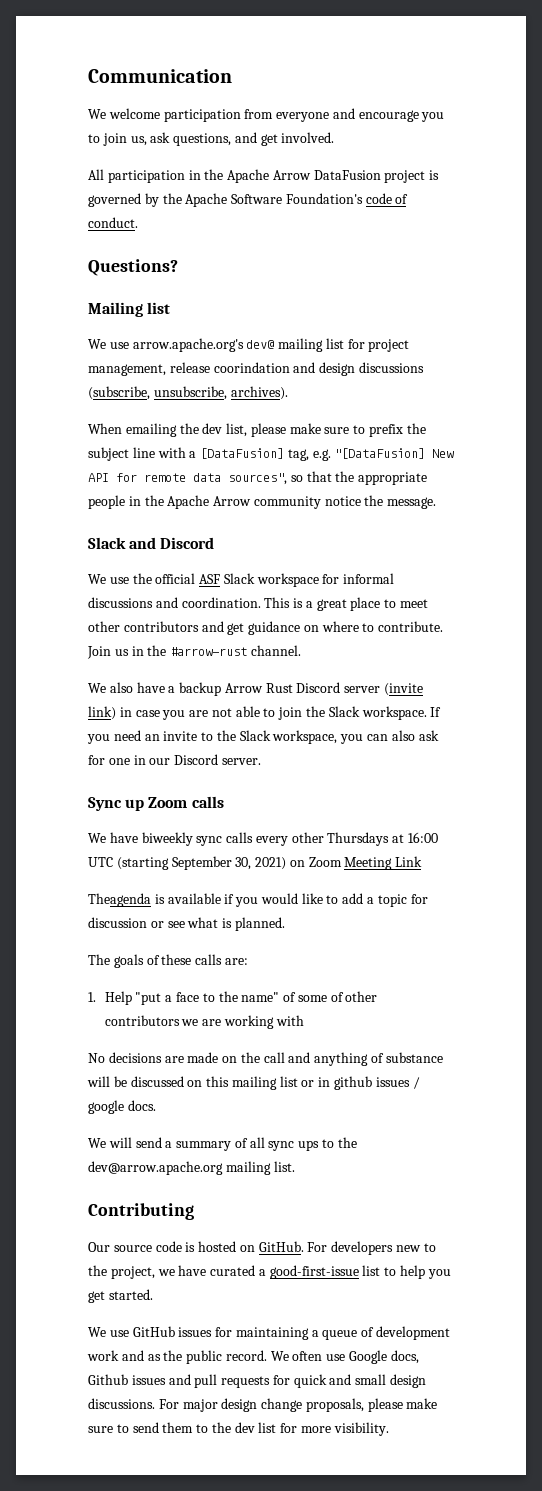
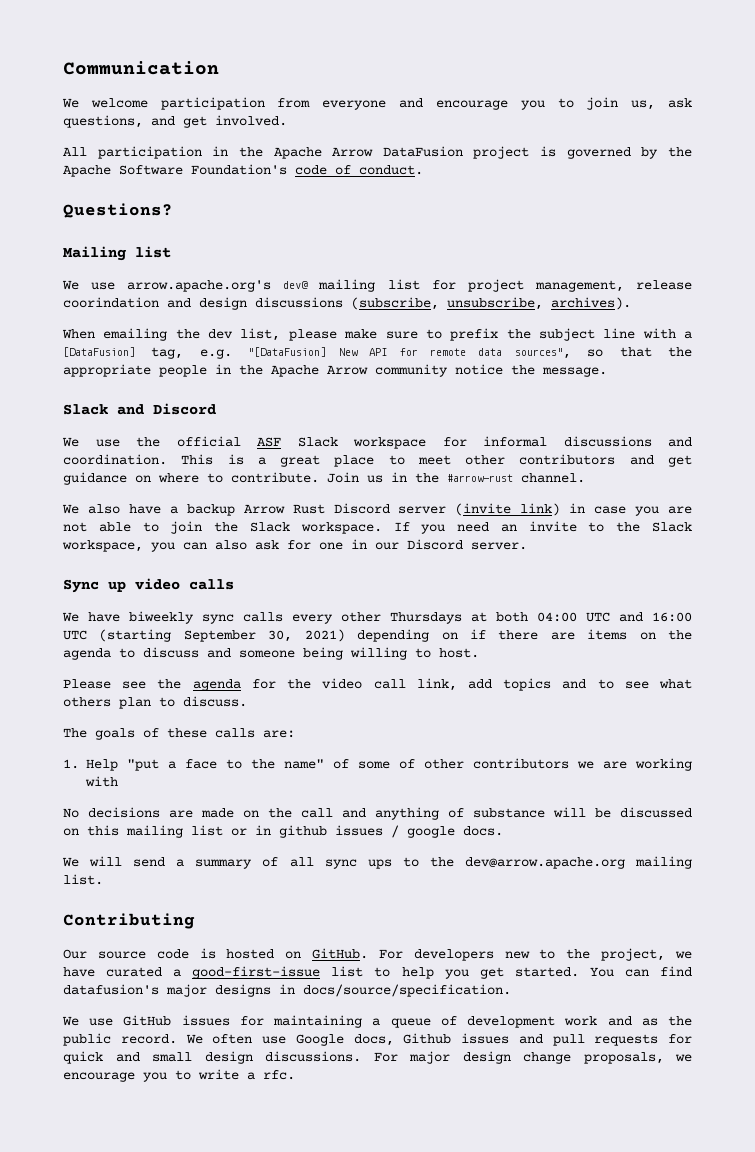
- Sync up Zoom calls
+ Sync up video calls
- We have biweekly sync calls every other Thursdays at 16:00 UTC (starting September 30, 2021) on Zoom Meeting Link
- Theagenda is available if you would like to add a topic for discussion or see what is planned.
+ We have biweekly sync calls every other Thursdays at both 04:00 UTC and 16:00 UTC (starting September 30, 2021) depending on if there are items on the agenda to discuss and someone being willing to host.
+ Please see the agenda for the video call link, add topics and to see what others plan to discuss.
+ You can find datafusion's major designs in docs/source/specification.
- For major design change proposals, please make sure to send them to the dev list for more visibility.
+ For major design change proposals, we encourage you to write a rfc.

